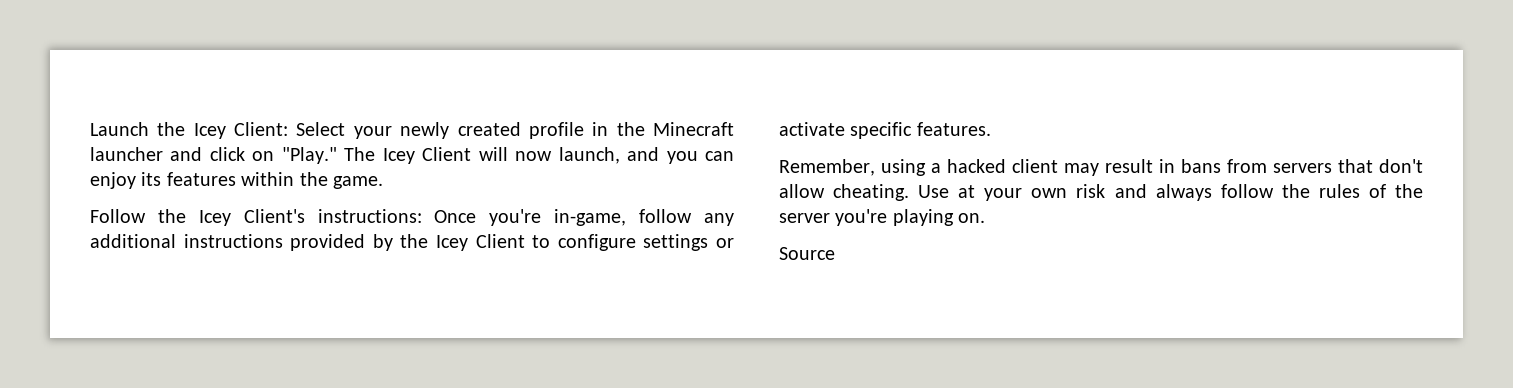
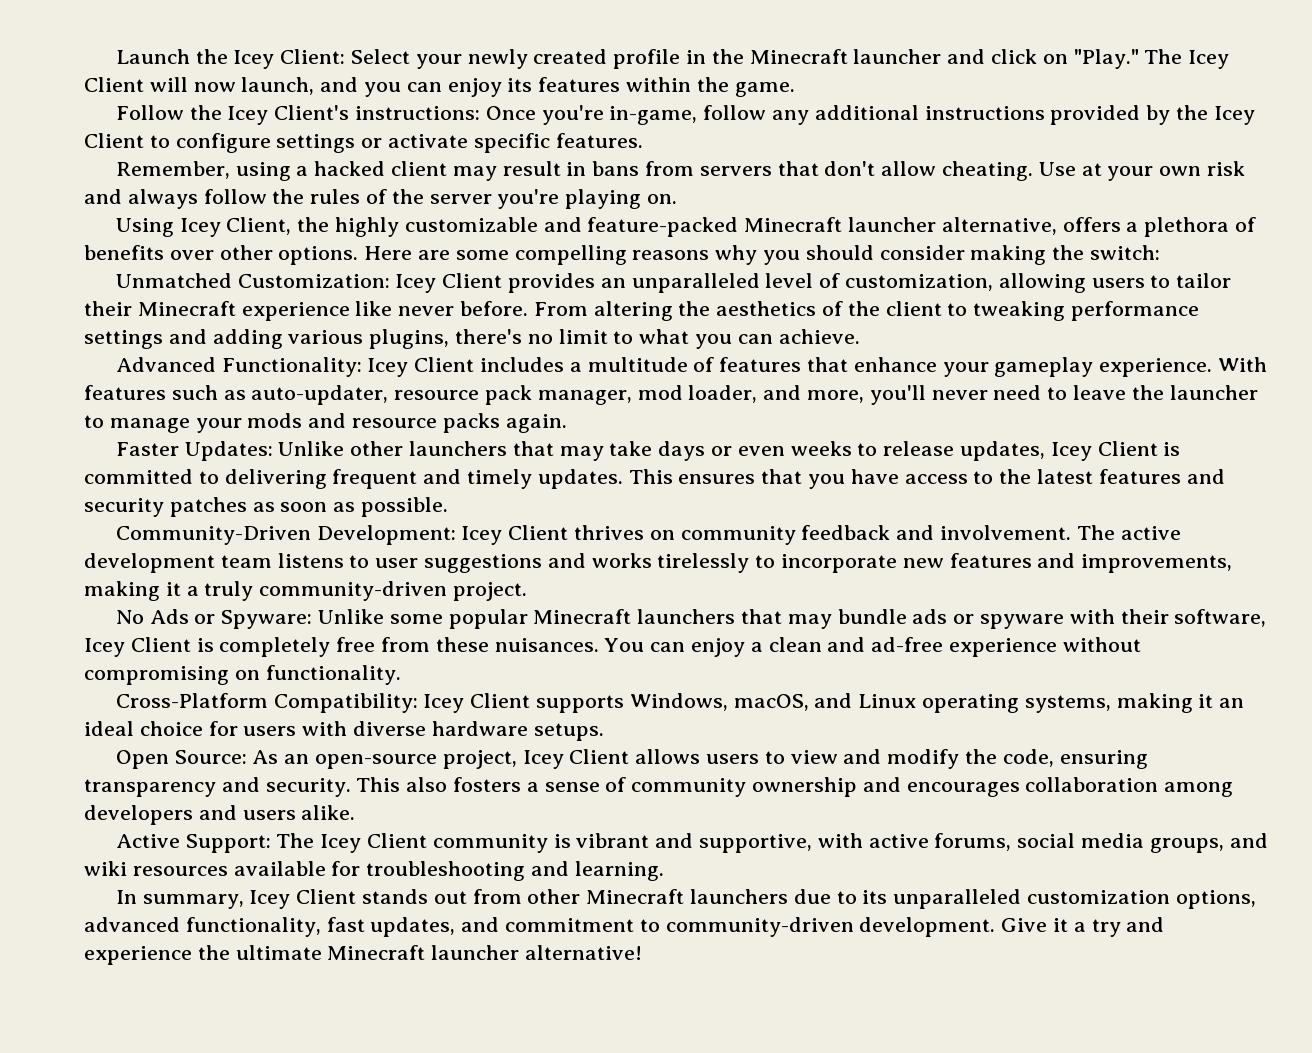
- Source
+ Using Icey Client, the highly customizable and feature-packed Minecraft launcher alternative, offers a plethora of benefits over other options. Here are some compelling reasons why you should consider making the switch:
+ Unmatched Customization: Icey Client provides an unparalleled level of customization, allowing users to tailor their Minecraft experience like never before. From altering the aesthetics of the client to tweaking performance settings and adding various plugins, there's no limit to what you can achieve.
+ Advanced Functionality: Icey Client includes a multitude of features that enhance your gameplay experience. With features such as auto-updater, resource pack manager, mod loader, and more, you'll never need to leave the launcher to manage your mods and resource packs again.
+ Faster Updates: Unlike other launchers that may take days or even weeks to release updates, Icey Client is committed to delivering frequent and timely updates. This ensures that you have access to the latest features and security patches as soon as possible.
+ Community-Driven Development: Icey Client thrives on community feedback and involvement. The active development team listens to user suggestions and works tirelessly to incorporate new features and improvements, making it a truly community-driven project.
+ No Ads or Spyware: Unlike some popular Minecraft launchers that may bundle ads or spyware with their software, Icey Client is completely free from these nuisances. You can enjoy a clean and ad-free experience without compromising on functionality.
+ Cross-Platform Compatibility: Icey Client supports Windows, macOS, and Linux operating systems, making it an ideal choice for users with diverse hardware setups.
+ Open Source: As an open-source project, Icey Client allows users to view and modify the code, ensuring transparency and security. This also fosters a sense of community ownership and encourages collaboration among developers and users alike.
+ Active Support: The Icey Client community is vibrant and supportive, with active forums, social media groups, and wiki resources available for troubleshooting and learning.
+ In summary, Icey Client stands out from other Minecraft launchers due to its unparalleled customization options, advanced functionality, fast updates, and commitment to community-driven development. Give it a try and experience the ultimate Minecraft launcher alternative!

